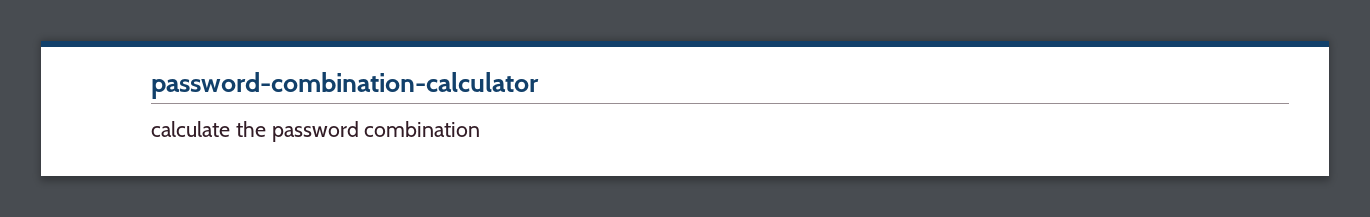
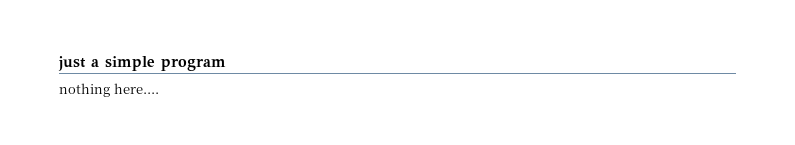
- password-combination-calculator
- calculate the password combination
+ just a simple program
+ nothing here....

